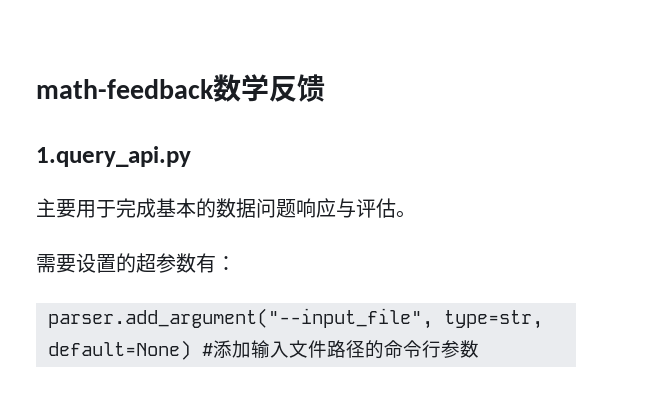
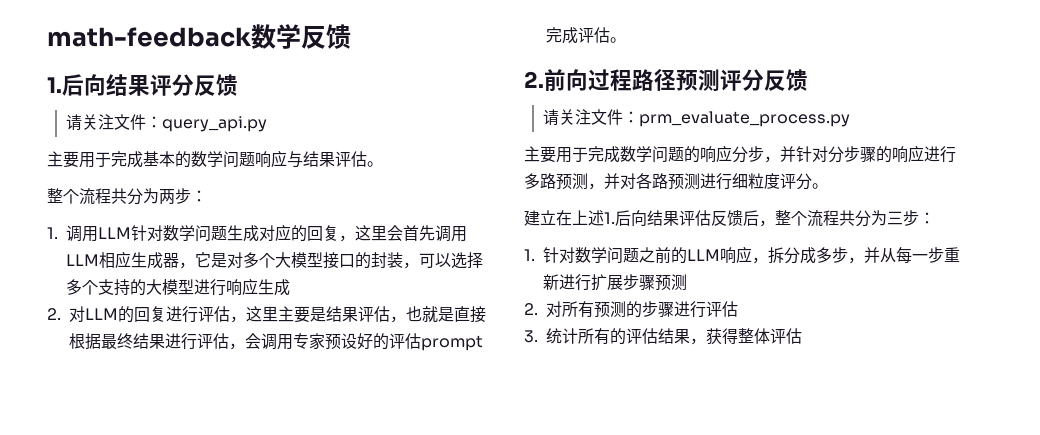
- 1.query_api.py
+ 1.后向结果评分反馈
+ 请关注文件：query_api.py
- 主要用于完成基本的数据问题响应与评估。
- 需要设置的超参数有：
- parser.add_argument("--input_file", type=str, default=None) #添加输入文件路径的命令行参数
+ 主要用于完成基本的数学问题响应与结果评估。
+ 整个流程共分为两步：
+ 1.调用LLM针对数学问题生成对应的回复，这里会首先调用LLM相应生成器，它是对多个大模型接口的封装，可以选择多个支持的大模型进行响应生成
+ 2.对LLM的回复进行评估，这里主要是结果评估，也就是直接根据最终结果进行评估，会调用专家预设好的评估prompt完成评估。
+ 2.前向过程路径预测评分反馈
+ 请关注文件：prm_evaluate_process.py
+ 主要用于完成数学问题的响应分步，并针对分步骤的响应进行多路预测，并对各路预测进行细粒度评分。
+ 建立在上述1.后向结果评估反馈后，整个流程共分为三步：
+ 1.针对数学问题之前的LLM响应，拆分成多步，并从每一步重新进行扩展步骤预测
+ 2.对所有预测的步骤进行评估
+ 3.统计所有的评估结果，获得整体评估

